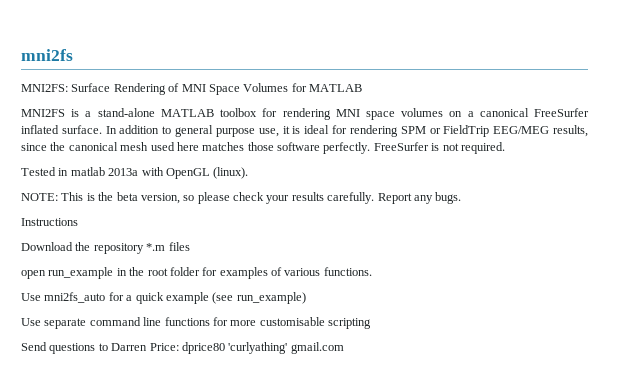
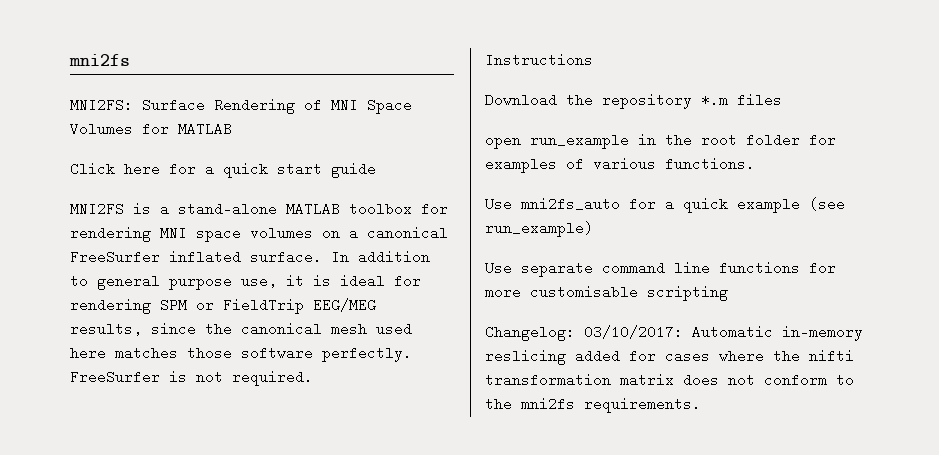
+ Click here for a quick start guide
- Tested in matlab 2013a with OpenGL (linux).
- NOTE: This is the beta version, so please check your results carefully. Report any bugs.
- Send questions to Darren Price: dprice80 'curlyathing' gmail.com
+ Changelog: 03/10/2017: Automatic in-memory reslicing added for cases where the nifti transformation matrix does not conform to the mni2fs requirements.

